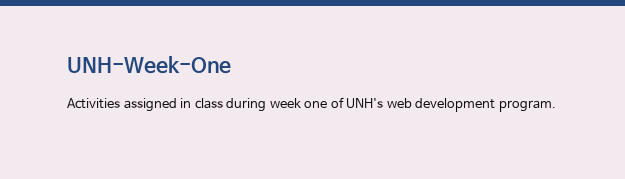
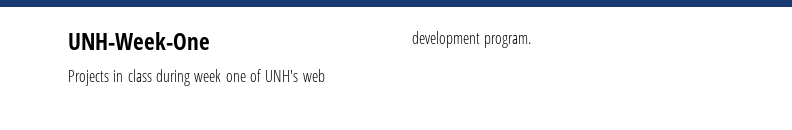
- Activities assigned in class during week one of UNH's web development program.
+ Projects in class during week one of UNH's web development program.

